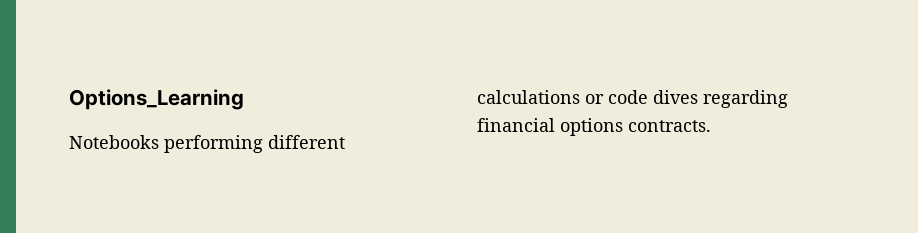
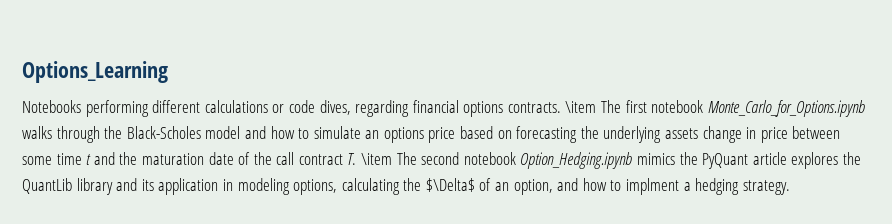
- Notebooks performing different calculations or code dives regarding financial options contracts.
+ Notebooks performing different calculations or code dives, regarding financial options contracts.
+ \item The first notebook Monte_Carlo_for_Options.ipynb walks through the Black-Scholes model and how to simulate an options price based on forecasting the underlying assets change in price between some time t and the maturation date of the call contract T. \item The second notebook Option_Hedging.ipynb mimics the PyQuant article explores the QuantLib library and its application in modeling options, calculating the $\Delta$ of an option, and how to implment a hedging strategy.

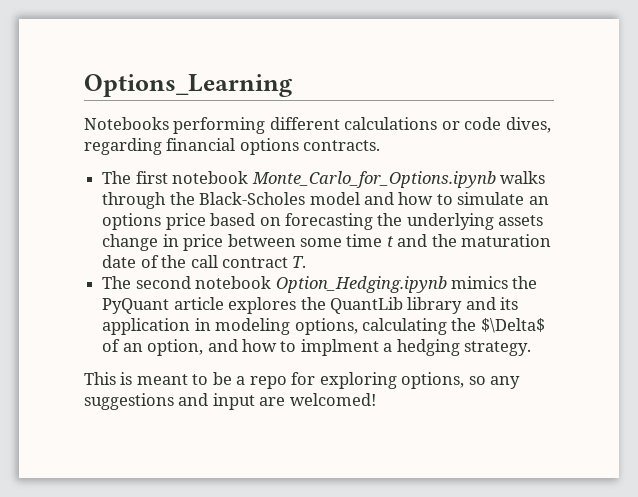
- Notebooks performing different calculations or code dives, regarding financial options contracts. \item The first notebook Monte_Carlo_for_Options.ipynb walks through the Black-Scholes model and how to simulate an options price based on forecasting the underlying assets change in price between some time t and the maturation date of the call contract T. \item The second notebook Option_Hedging.ipynb mimics the PyQuant article explores the QuantLib library and its application in modeling options, calculating the $\Delta$ of an option, and how to implment a hedging strategy.
+ Notebooks performing different calculations or code dives, regarding financial options contracts.
+ The first notebook Monte_Carlo_for_Options.ipynb walks through the Black-Scholes model and how to simulate an options price based on forecasting the underlying assets change in price between some time t and the maturation date of the call contract T.
+ The second notebook Option_Hedging.ipynb mimics the PyQuant article explores the QuantLib library and its application in modeling options, calculating the $\Delta$ of an option, and how to implment a hedging strategy.
+ This is meant to be a repo for exploring options, so any suggestions and input are welcomed!

